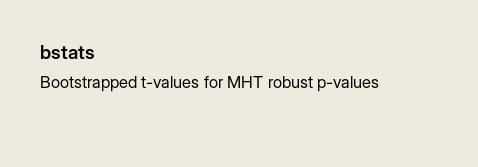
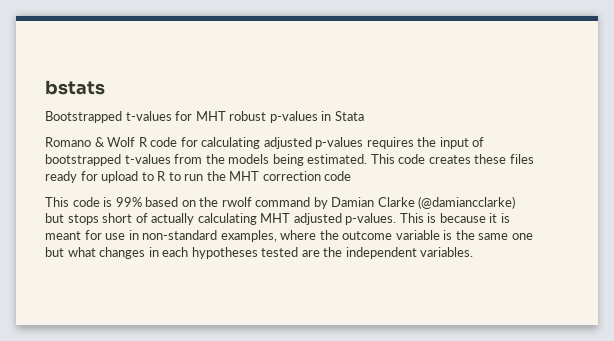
- Bootstrapped t-values for MHT robust p-values
+ Bootstrapped t-values for MHT robust p-values in Stata
+ Romano & Wolf R code for calculating adjusted p-values requires the input of bootstrapped t-values from the models being estimated. This code creates these files ready for upload to R to run the MHT correction code
+ This code is 99% based on the rwolf command by Damian Clarke (@damiancclarke) but stops short of actually calculating MHT adjusted p-values. This is because it is meant for use in non-standard examples, where the outcome variable is the same one but what changes in each hypotheses tested are the independent variables.

